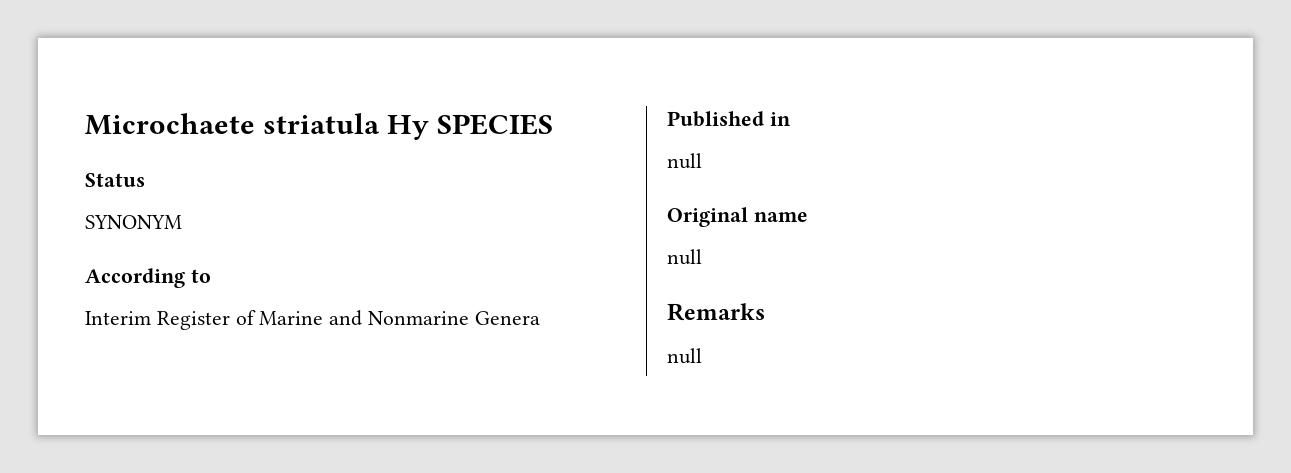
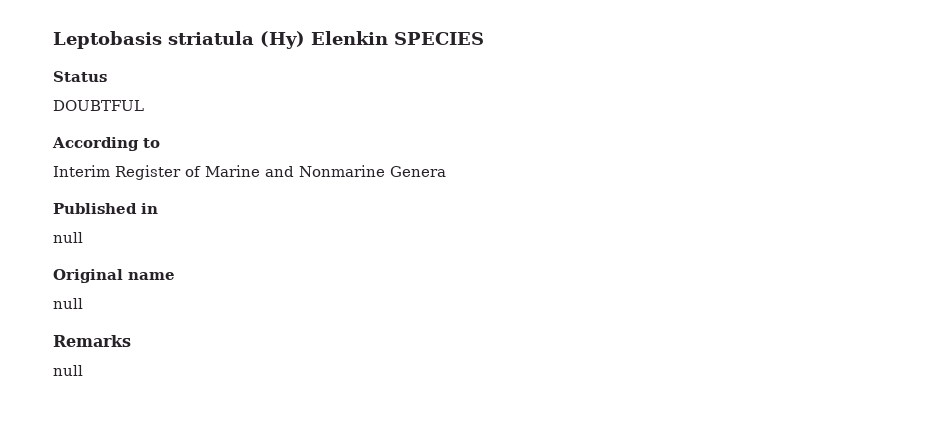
- Microchaete striatula Hy SPECIES
+ Leptobasis striatula (Hy) Elenkin SPECIES
- SYNONYM
+ DOUBTFUL

